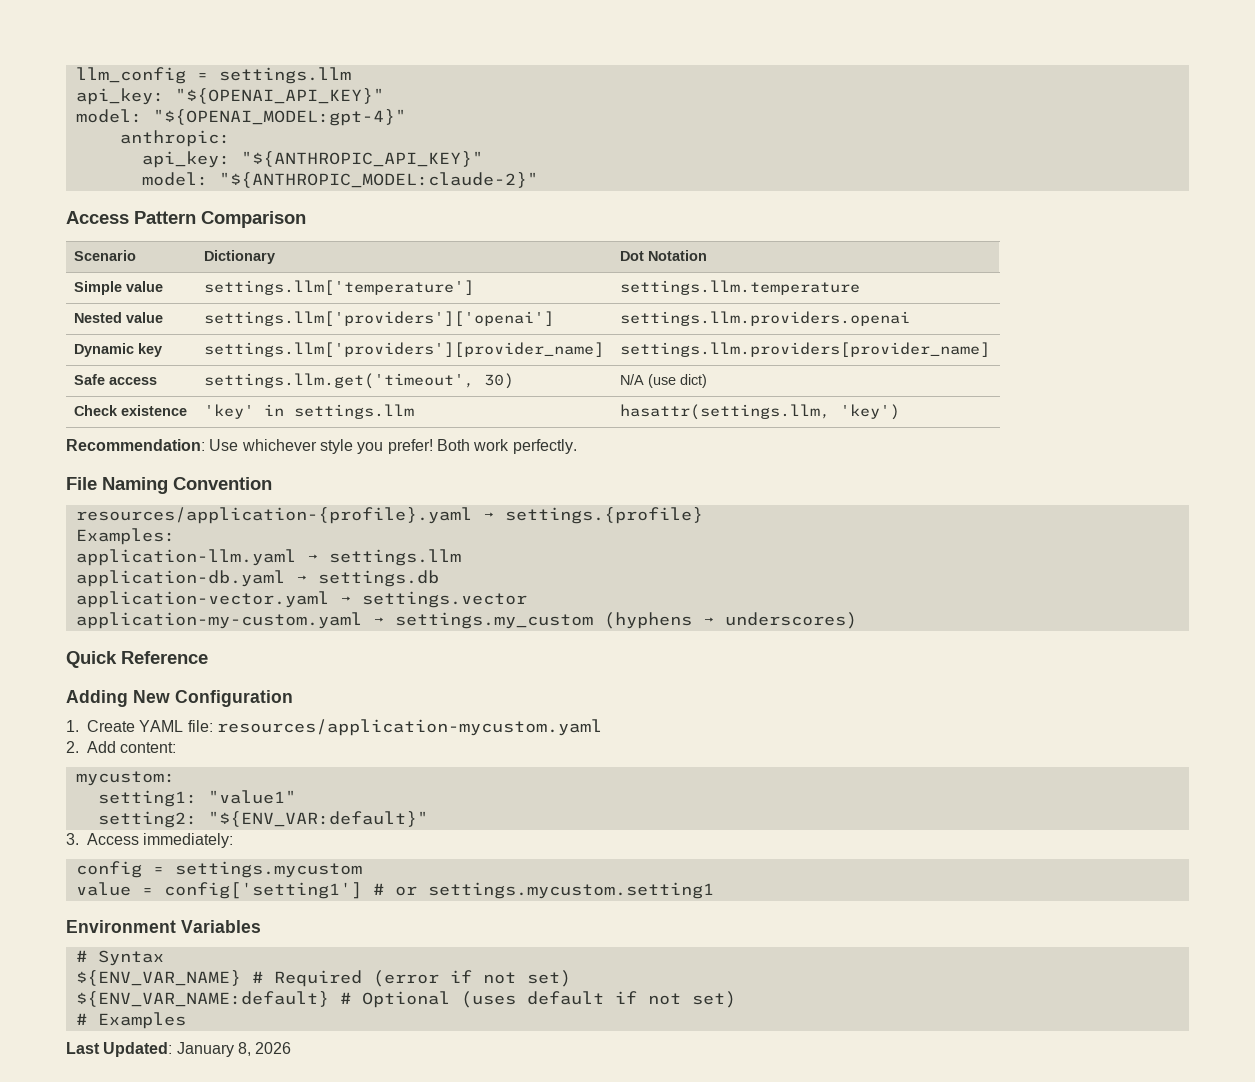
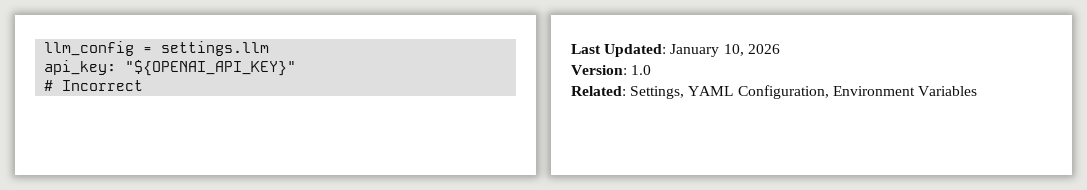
- model: "${OPENAI_MODEL:gpt-4}"
- anthropic:
- api_key: "${ANTHROPIC_API_KEY}"
- model: "${ANTHROPIC_MODEL:claude-2}"
- Access Pattern Comparison
- Scenario | Dictionary | Dot Notation
- Simple value | settings.llm['temperature'] | settings.llm.temperature
- Nested value | settings.llm['providers']['openai'] | settings.llm.providers.openai
- Dynamic key | settings.llm['providers'][provider_name] | settings.llm.providers[provider_name]
- Safe access | settings.llm.get('timeout', 30) | N/A (use dict)
- Check existence | 'key' in settings.llm | hasattr(settings.llm, 'key')
- Recommendation: Use whichever style you prefer! Both work perfectly.
- File Naming Convention
- resources/application-{profile}.yaml → settings.{profile}
- Examples:
- application-llm.yaml → settings.llm
- application-db.yaml → settings.db
- application-vector.yaml → settings.vector
- application-my-custom.yaml → settings.my_custom (hyphens → underscores)
- Quick Reference
- Adding New Configuration
- 1. Create YAML file: resources/application-mycustom.yaml
- 2. Add content:
- mycustom:
- setting1: "value1"
- setting2: "${ENV_VAR:default}"
- 3. Access immediately:
- config = settings.mycustom
- value = config['setting1'] # or settings.mycustom.setting1
- Environment Variables
- # Syntax
- ${ENV_VAR_NAME} # Required (error if not set)
- ${ENV_VAR_NAME:default} # Optional (uses default if not set)
- # Examples
+ # Incorrect
- Last Updated: January 8, 2026
+ Last Updated: January 10, 2026
+ Version: 1.0
+ Related: Settings, YAML Configuration, Environment Variables

